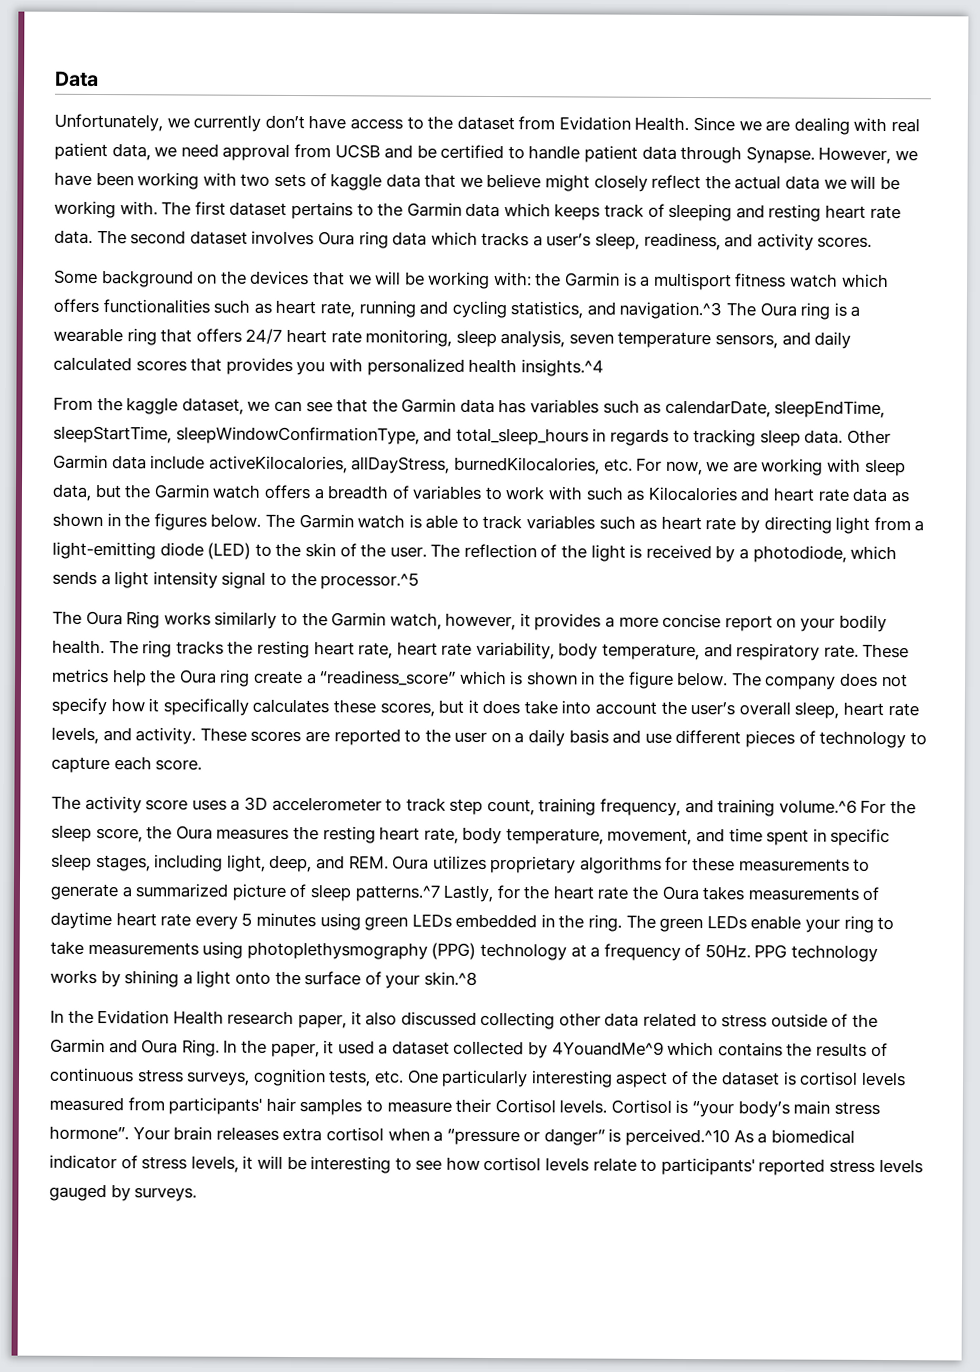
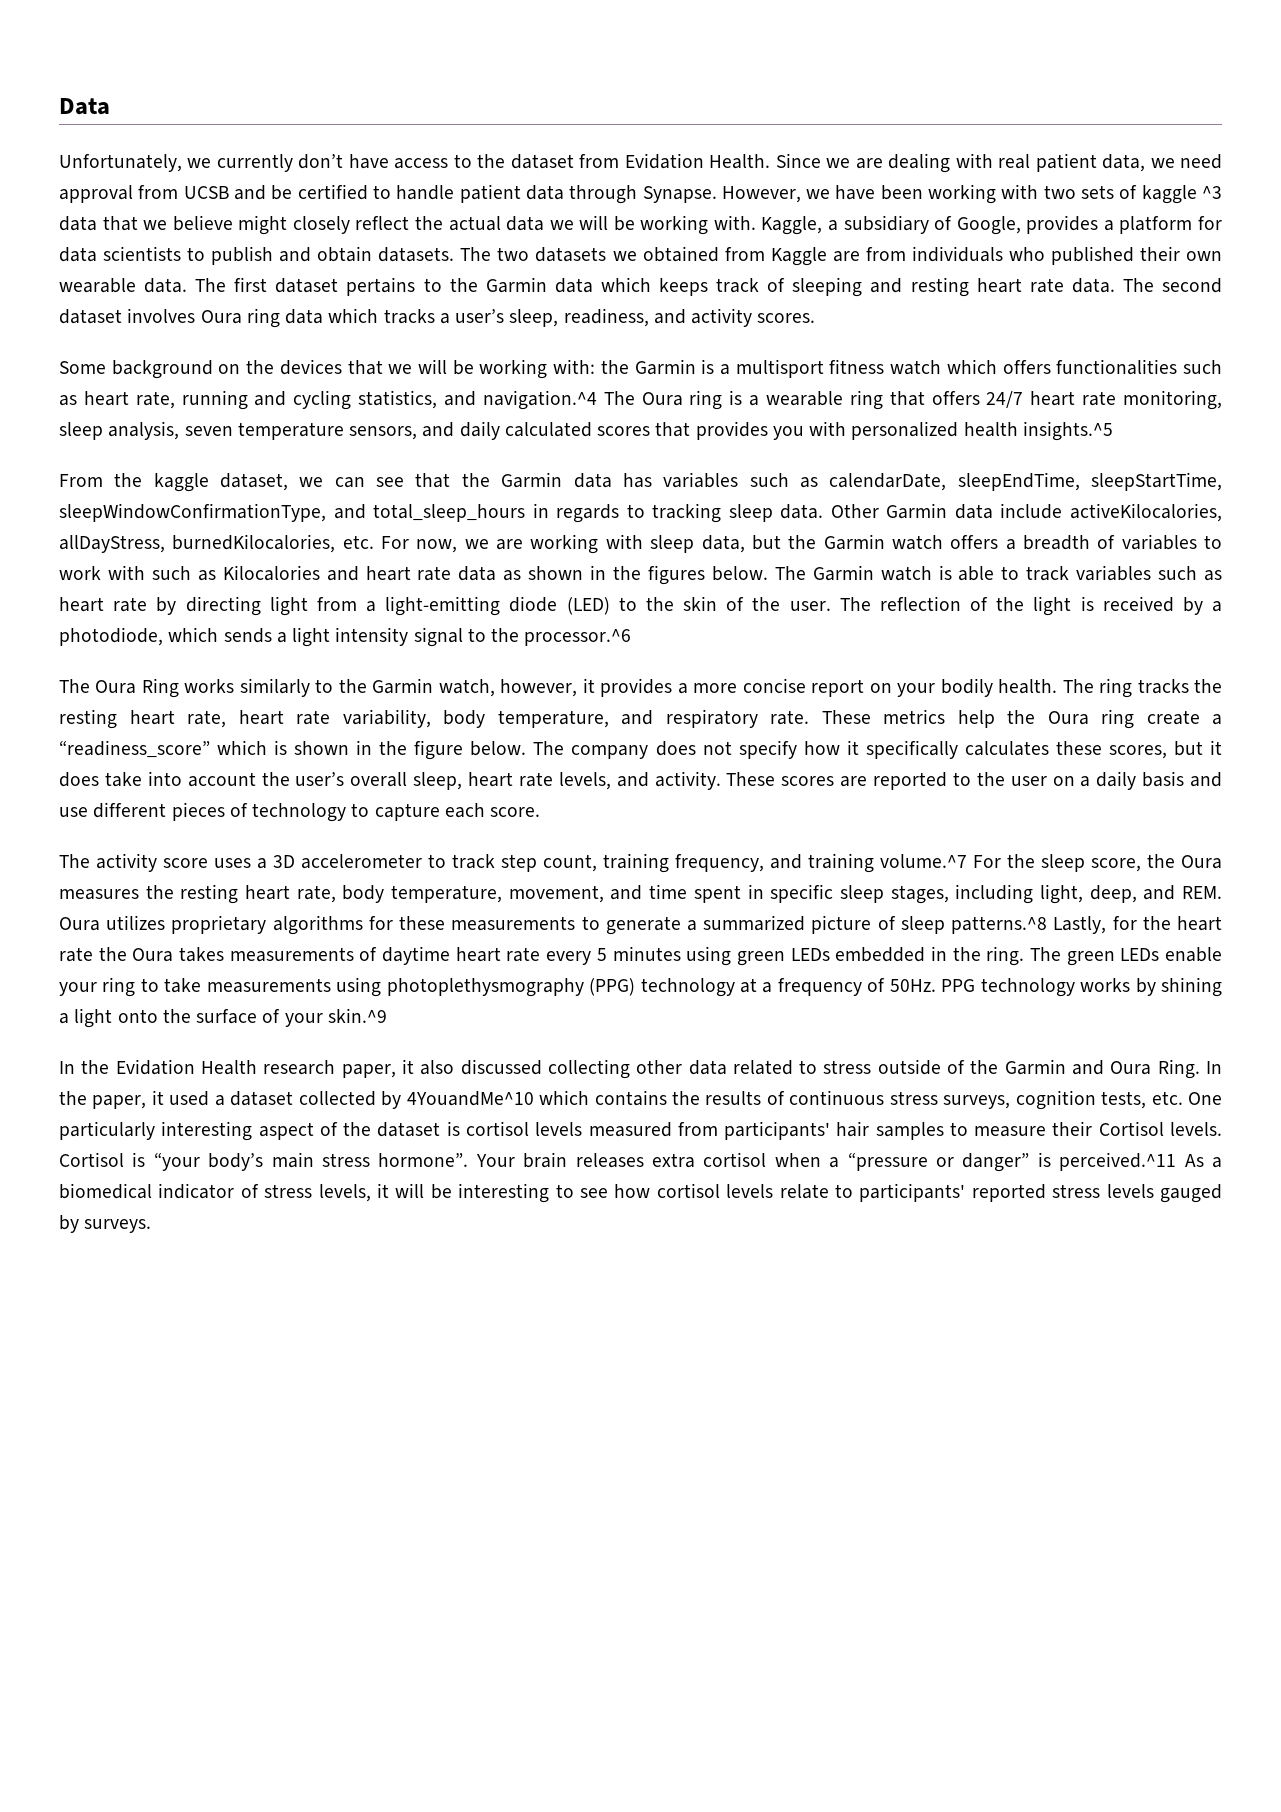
- However, we have been working with two sets of kaggle data that we believe might closely reflect the actual data we will be working with.
+ However, we have been working with two sets of kaggle ^3 data that we believe might closely reflect the actual data we will be working with.
+ Kaggle, a subsidiary of Google, provides a platform for data scientists to publish and obtain datasets. The two datasets we obtained from Kaggle are from individuals who published their own wearable data.
- Some background on the devices that we will be working with: the Garmin is a multisport fitness watch which offers functionalities such as heart rate, running and cycling statistics, and navigation.^3 The Oura ring is a wearable ring that offers 24/7 heart rate monitoring, sleep analysis, seven temperature sensors, and daily calculated scores that provides you with personalized health insights.^4
+ Some background on the devices that we will be working with: the Garmin is a multisport fitness watch which offers functionalities such as heart rate, running and cycling statistics, and navigation.^4 The Oura ring is a wearable ring that offers 24/7 heart rate monitoring, sleep analysis, seven temperature sensors, and daily calculated scores that provides you with personalized health insights.^5
- The reflection of the light is received by a photodiode, which sends a light intensity signal to the processor.^5
+ The reflection of the light is received by a photodiode, which sends a light intensity signal to the processor.^6
- The activity score uses a 3D accelerometer to track step count, training frequency, and training volume.^6 For the sleep score, the Oura measures the resting heart rate, body temperature, movement, and time spent in specific sleep stages, including light, deep, and REM. Oura utilizes proprietary algorithms for these measurements to generate a summarized picture of sleep patterns.^7 Lastly, for the heart rate the Oura takes measurements of daytime heart rate every 5 minutes using green LEDs embedded in the ring.
+ The activity score uses a 3D accelerometer to track step count, training frequency, and training volume.^7 For the sleep score, the Oura measures the resting heart rate, body temperature, movement, and time spent in specific sleep stages, including light, deep, and REM. Oura utilizes proprietary algorithms for these measurements to generate a summarized picture of sleep patterns.^8 Lastly, for the heart rate the Oura takes measurements of daytime heart rate every 5 minutes using green LEDs embedded in the ring.
- PPG technology works by shining a light onto the surface of your skin.^8
+ PPG technology works by shining a light onto the surface of your skin.^9
- In the paper, it used a dataset collected by 4YouandMe^9 which contains the results of continuous stress surveys, cognition tests, etc. One particularly interesting aspect of the dataset is cortisol levels measured from participants' hair samples to measure their Cortisol levels.
+ In the paper, it used a dataset collected by 4YouandMe^10 which contains the results of continuous stress surveys, cognition tests, etc. One particularly interesting aspect of the dataset is cortisol levels measured from participants' hair samples to measure their Cortisol levels.
- Your brain releases extra cortisol when a “pressure or danger” is perceived.^10 As a biomedical indicator of stress levels, it will be interesting to see how cortisol levels relate to participants' reported stress levels gauged by surveys.
+ Your brain releases extra cortisol when a “pressure or danger” is perceived.^11 As a biomedical indicator of stress levels, it will be interesting to see how cortisol levels relate to participants' reported stress levels gauged by surveys.

